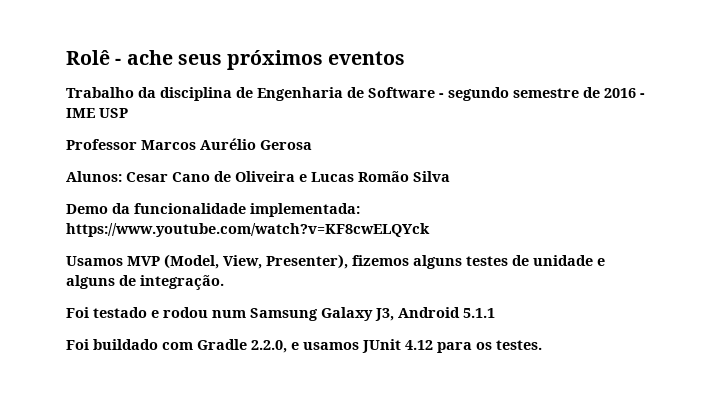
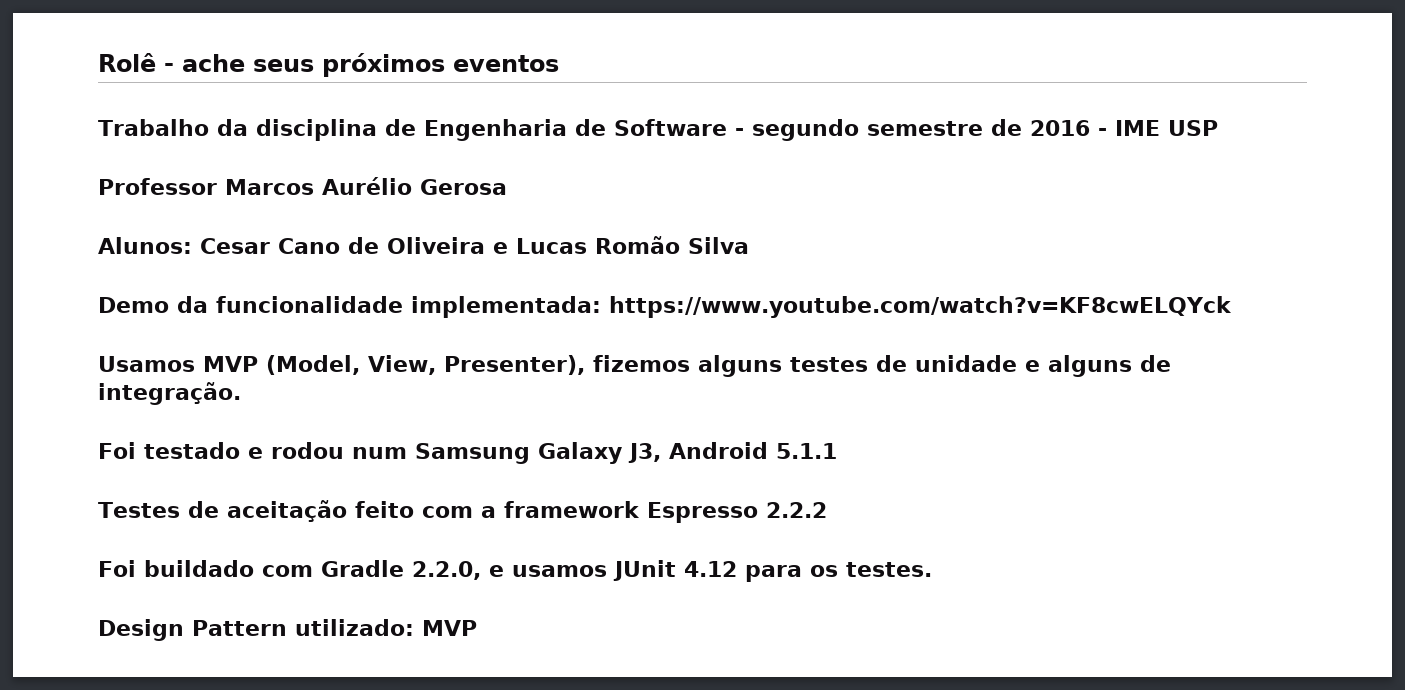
+ Testes de aceitação feito com a framework Espresso 2.2.2
+ Design Pattern utilizado: MVP

